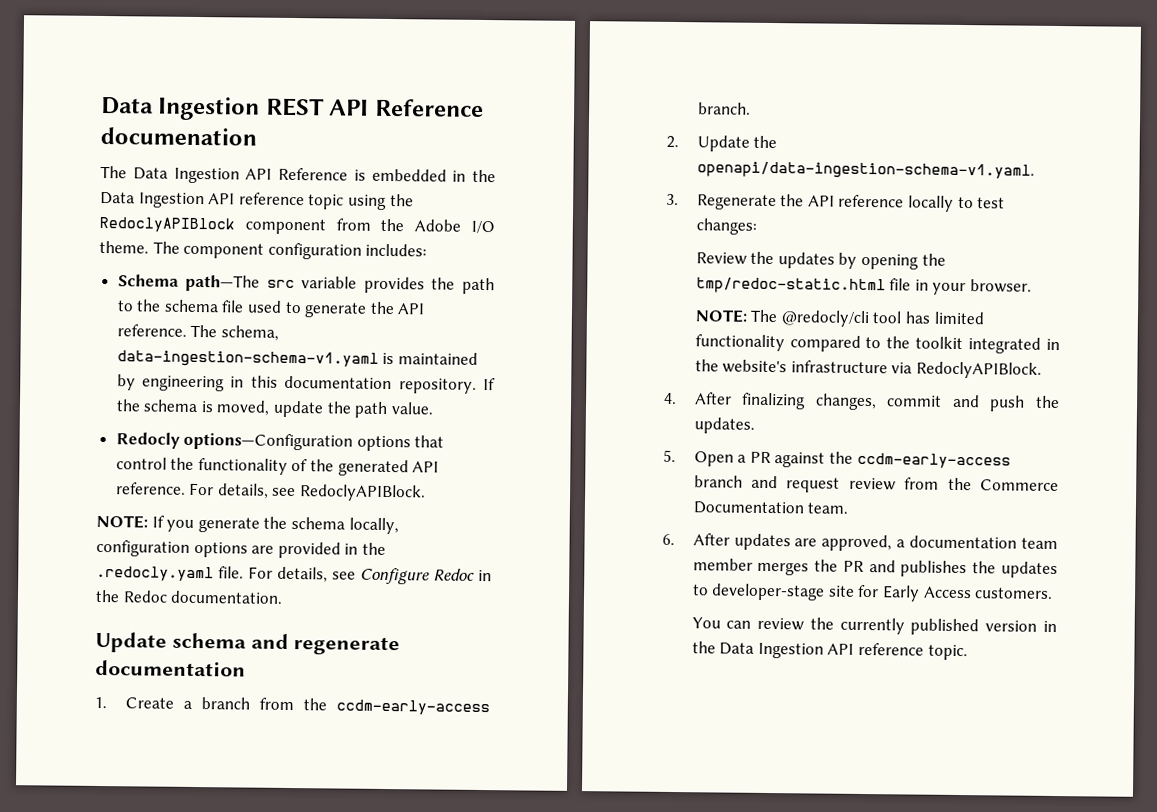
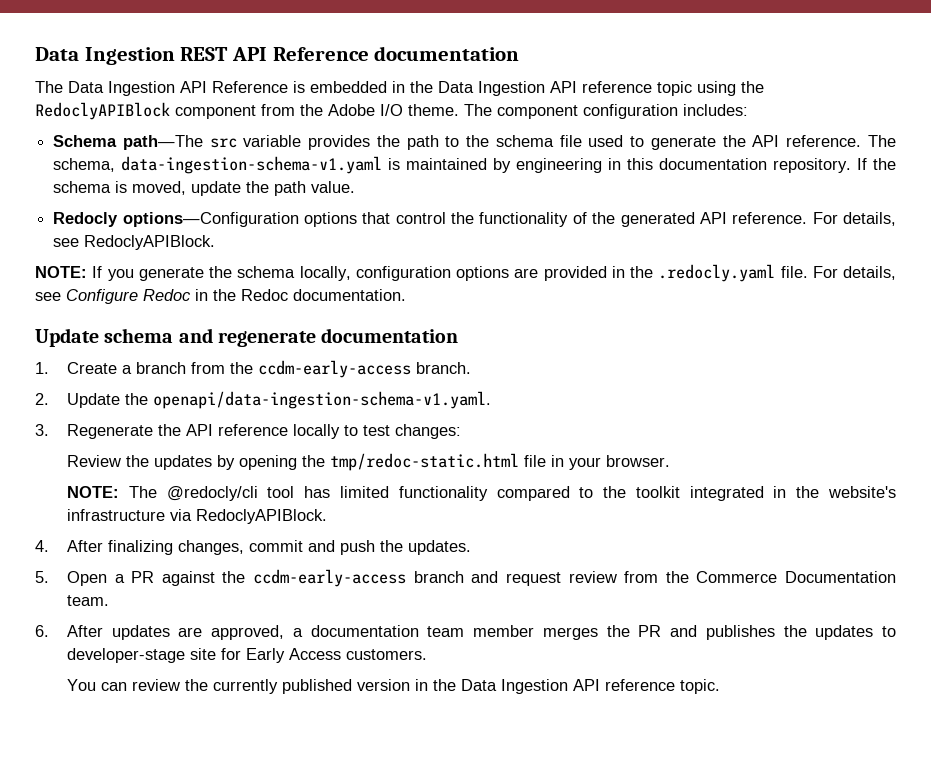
- Data Ingestion REST API Reference documenation
+ Data Ingestion REST API Reference documentation

